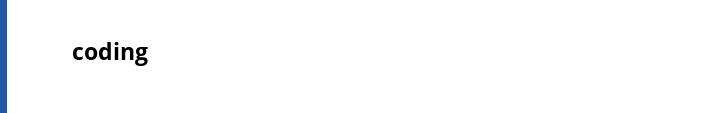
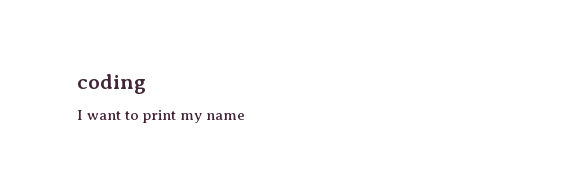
+ I want to print my name

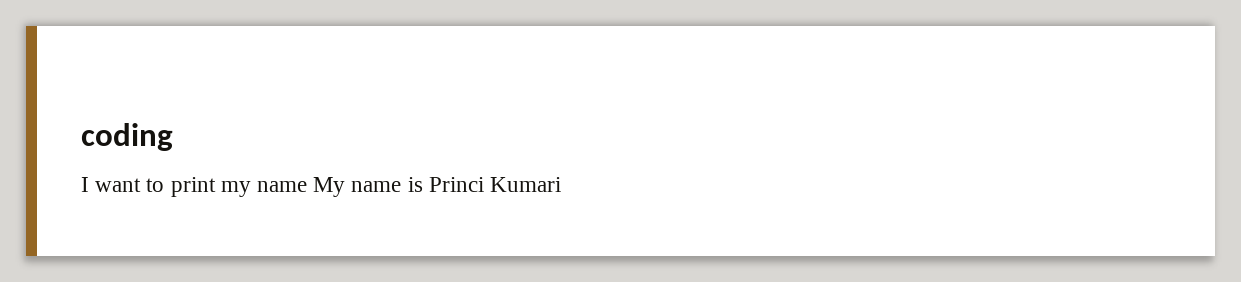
- I want to print my name
+ I want to print my name My name is Princi Kumari

